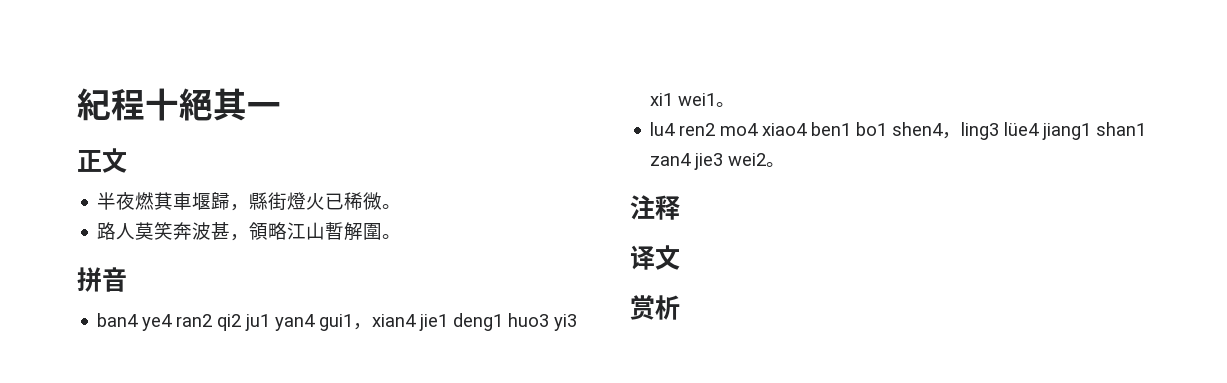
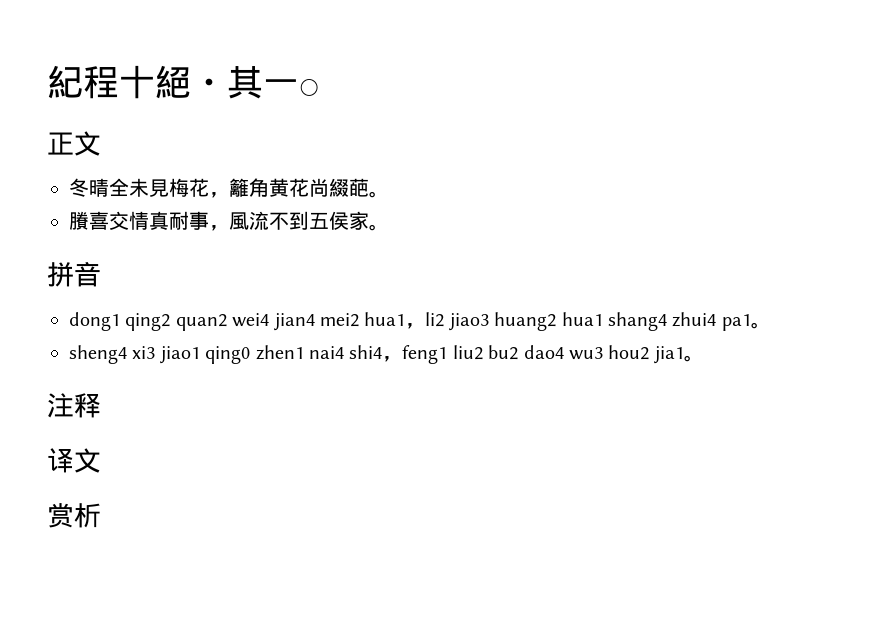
- 紀程十絕其一
+ 紀程十絕・其一○
- 半夜燃萁車堰歸，縣街燈火已稀微。
- 路人莫笑奔波甚，領略江山暫解圍。
+ 冬晴全未見梅花，籬角黄花尚綴葩。
+ 賸喜交情真耐事，風流不到五侯家。
  拼音
- ban4 ye4 ran2 qi2 ju1 yan4 gui1，xian4 jie1 deng1 huo3 yi3 xi1 wei1。
- lu4 ren2 mo4 xiao4 ben1 bo1 shen4，ling3 lüe4 jiang1 shan1 zan4 jie3 wei2。
+ dong1 qing2 quan2 wei4 jian4 mei2 hua1，li2 jiao3 huang2 hua1 shang4 zhui4 pa1。
+ sheng4 xi3 jiao1 qing0 zhen1 nai4 shi4，feng1 liu2 bu2 dao4 wu3 hou2 jia1。

